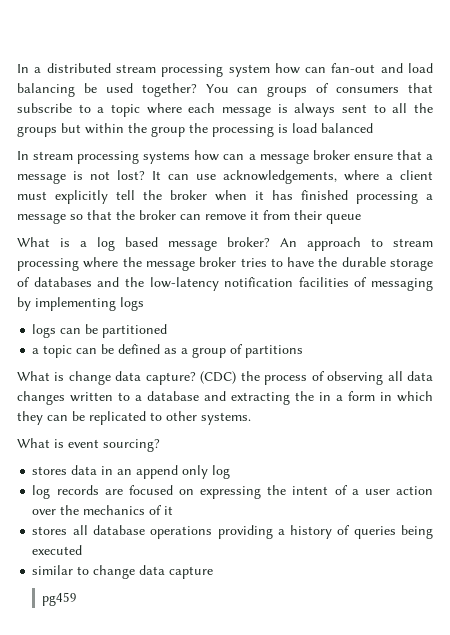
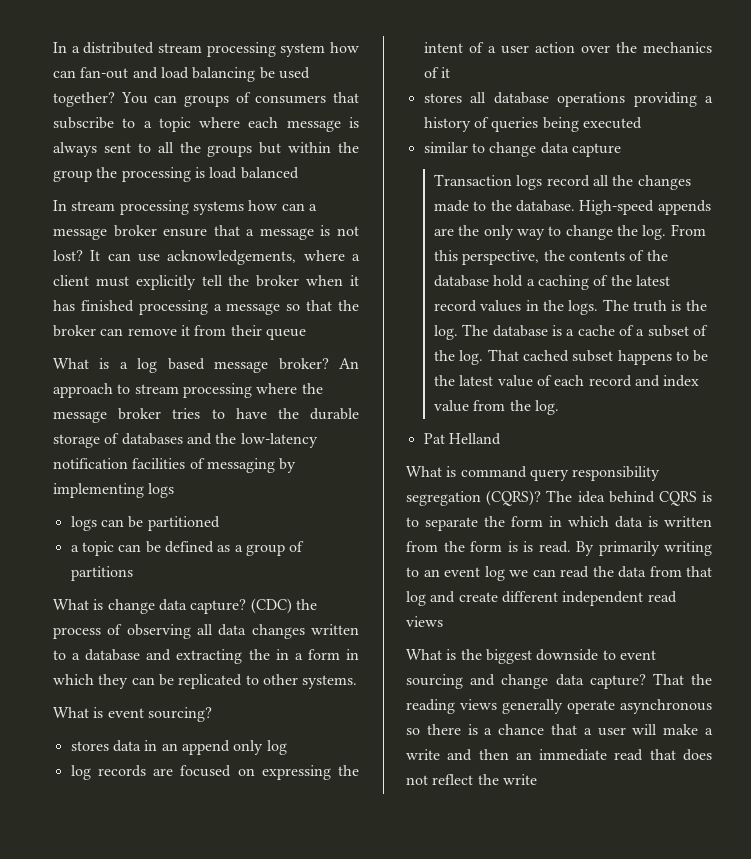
- pg459
+ Transaction logs record all the changes made to the database. High-speed appends are the only way to change the log. From this perspective, the contents of the database hold a caching of the latest record values in the logs. The truth is the log. The database is a cache of a subset of the log. That cached subset happens to be the latest value of each record and index value from the log.
+ Pat Helland
+ What is command query responsibility segregation (CQRS)? The idea behind CQRS is to separate the form in which data is written from the form is is read. By primarily writing to an event log we can read the data from that log and create different independent read views
+ What is the biggest downside to event sourcing and change data capture? That the reading views generally operate asynchronous so there is a chance that a user will make a write and then an immediate read that does not reflect the write

